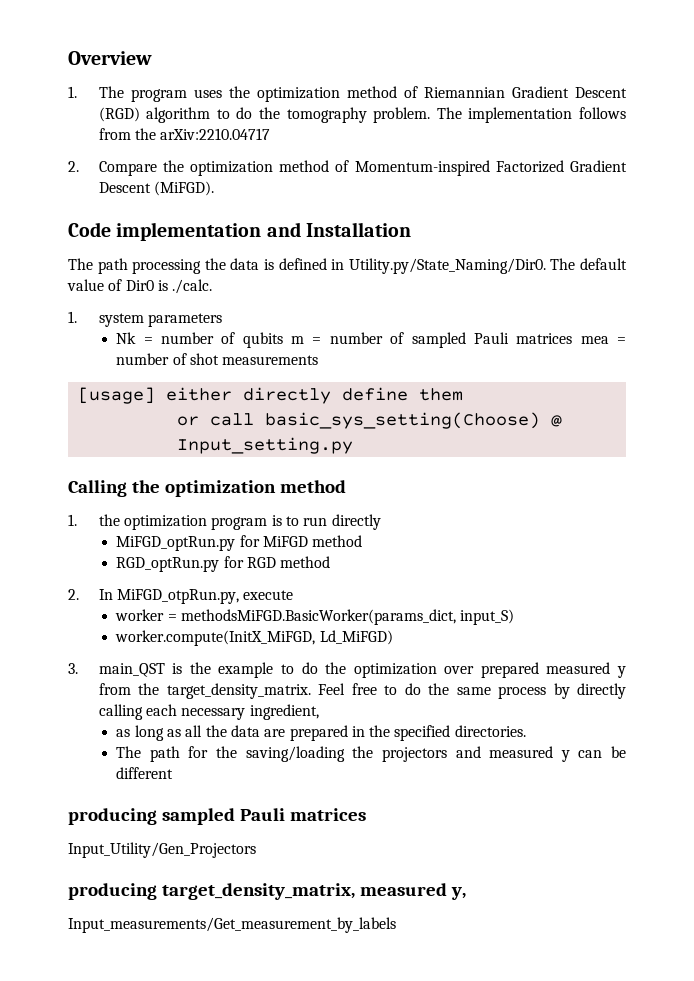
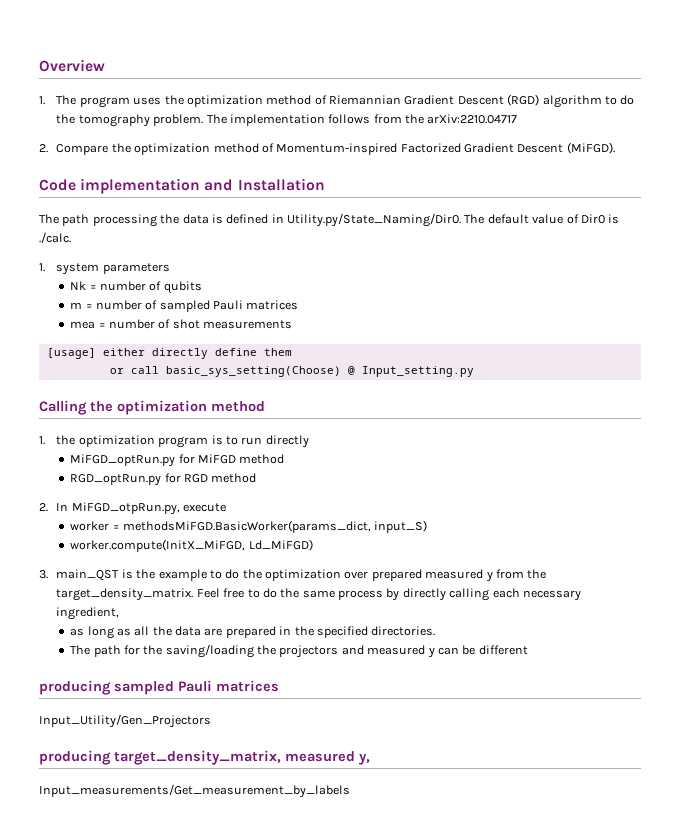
- Nk = number of qubits m = number of sampled Pauli matrices mea = number of shot measurements
+ Nk = number of qubits
+ m = number of sampled Pauli matrices
+ mea = number of shot measurements

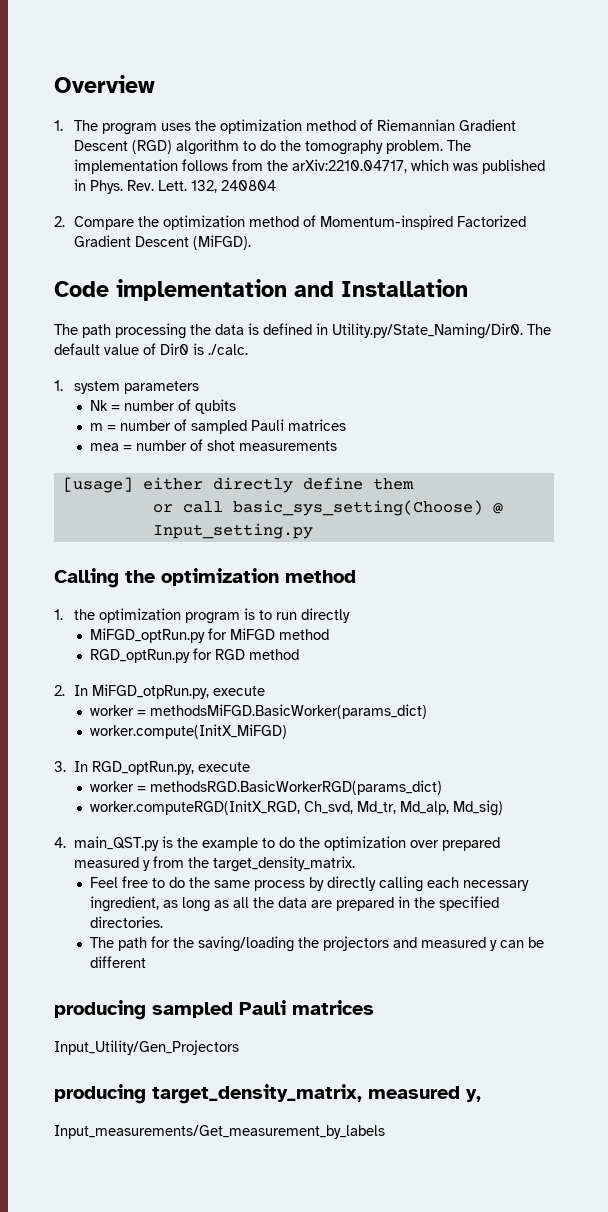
- The implementation follows from the arXiv:2210.04717
+ The implementation follows from the arXiv:2210.04717, which was published in Phys. Rev. Lett. 132, 240804
- worker = methodsMiFGD.BasicWorker(params_dict, input_S)
- worker.compute(InitX_MiFGD, Ld_MiFGD)
- 3. main_QST is the example to do the optimization over prepared measured y from the target_density_matrix. Feel free to do the same process by directly calling each necessary ingredient,
- as long as all the data are prepared in the specified directories.
+ worker = methodsMiFGD.BasicWorker(params_dict)
+ worker.compute(InitX_MiFGD)
+ 3. In RGD_optRun.py, execute
+ worker = methodsRGD.BasicWorkerRGD(params_dict)
+ worker.computeRGD(InitX_RGD, Ch_svd, Md_tr, Md_alp, Md_sig)
+ 4. main_QST.py is the example to do the optimization over prepared measured y from the target_density_matrix.
+ Feel free to do the same process by directly calling each necessary ingredient, as long as all the data are prepared in the specified directories.

